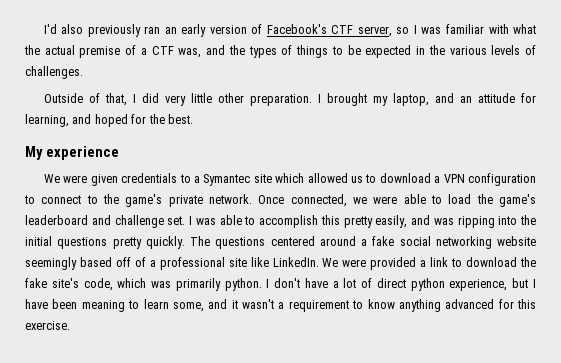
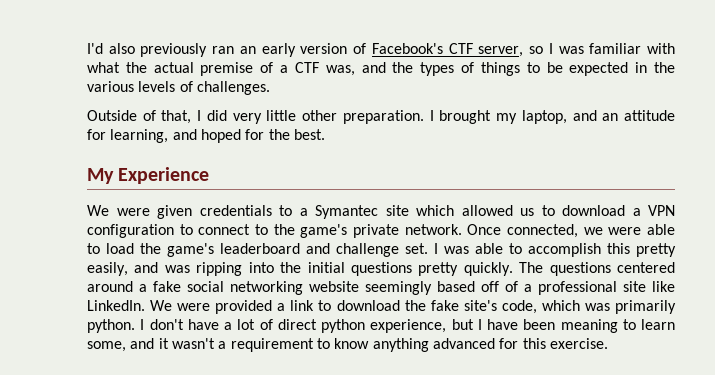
- My experience
+ My Experience

